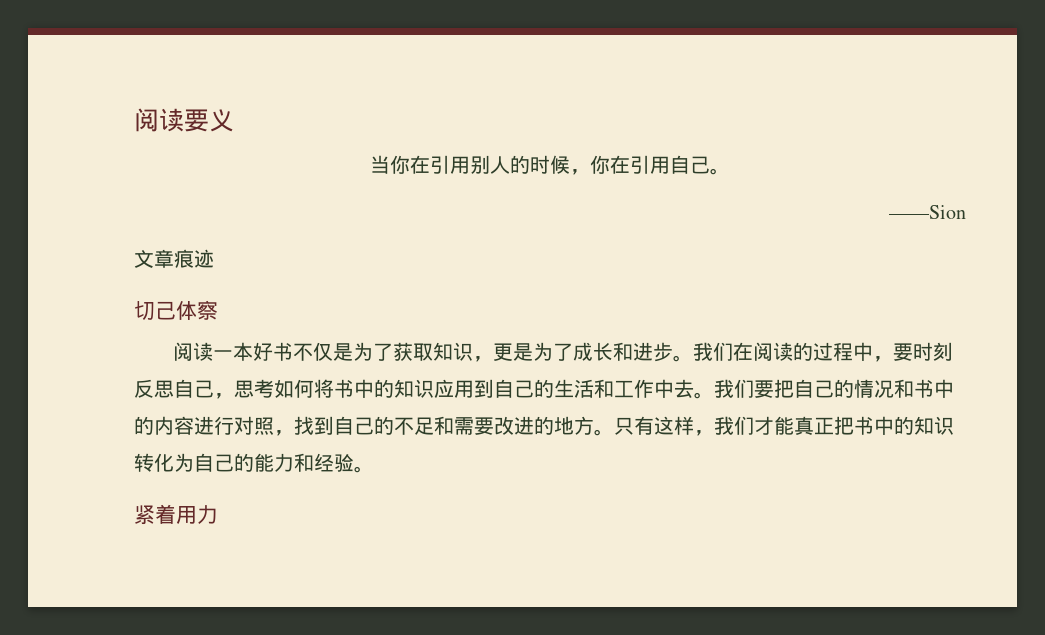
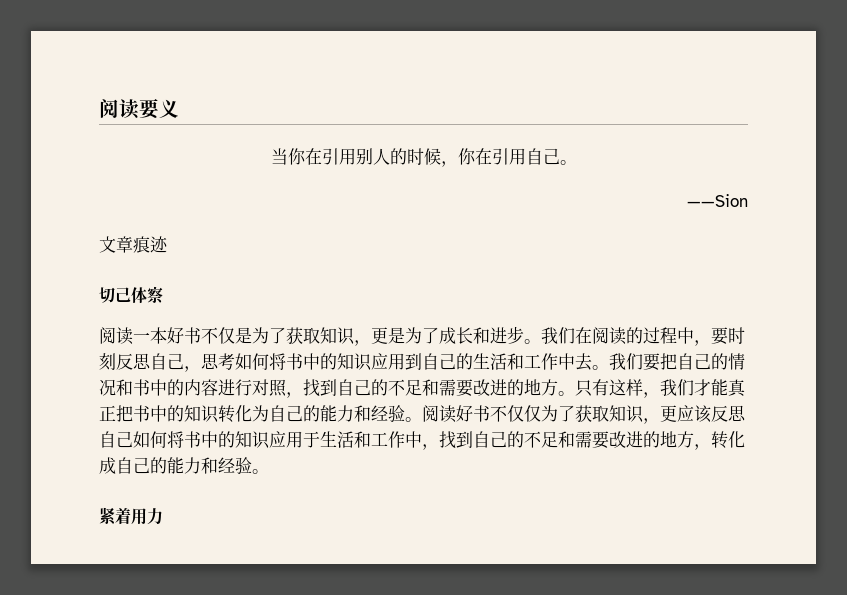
+ 阅读好书不仅仅为了获取知识，更应该反思自己如何将书中的知识应用于生活和工作中，找到自己的不足和需要改进的地方，转化成自己的能力和经验。

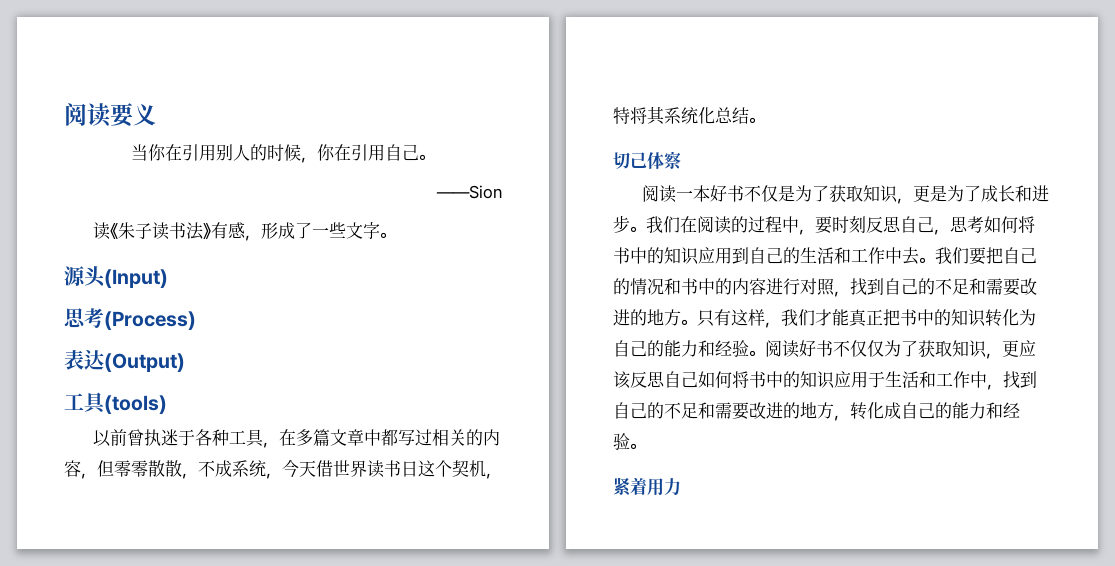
- 文章痕迹
+ 读《朱子读书法》有感，形成了一些文字。
+ 源头(Input)
+ 思考(Process)
+ 表达(Output)
+ 工具(tools)
+ 以前曾执迷于各种工具，在多篇文章中都写过相关的内容，但零零散散，不成系统，今天借世界读书日这个契机，特将其系统化总结。

